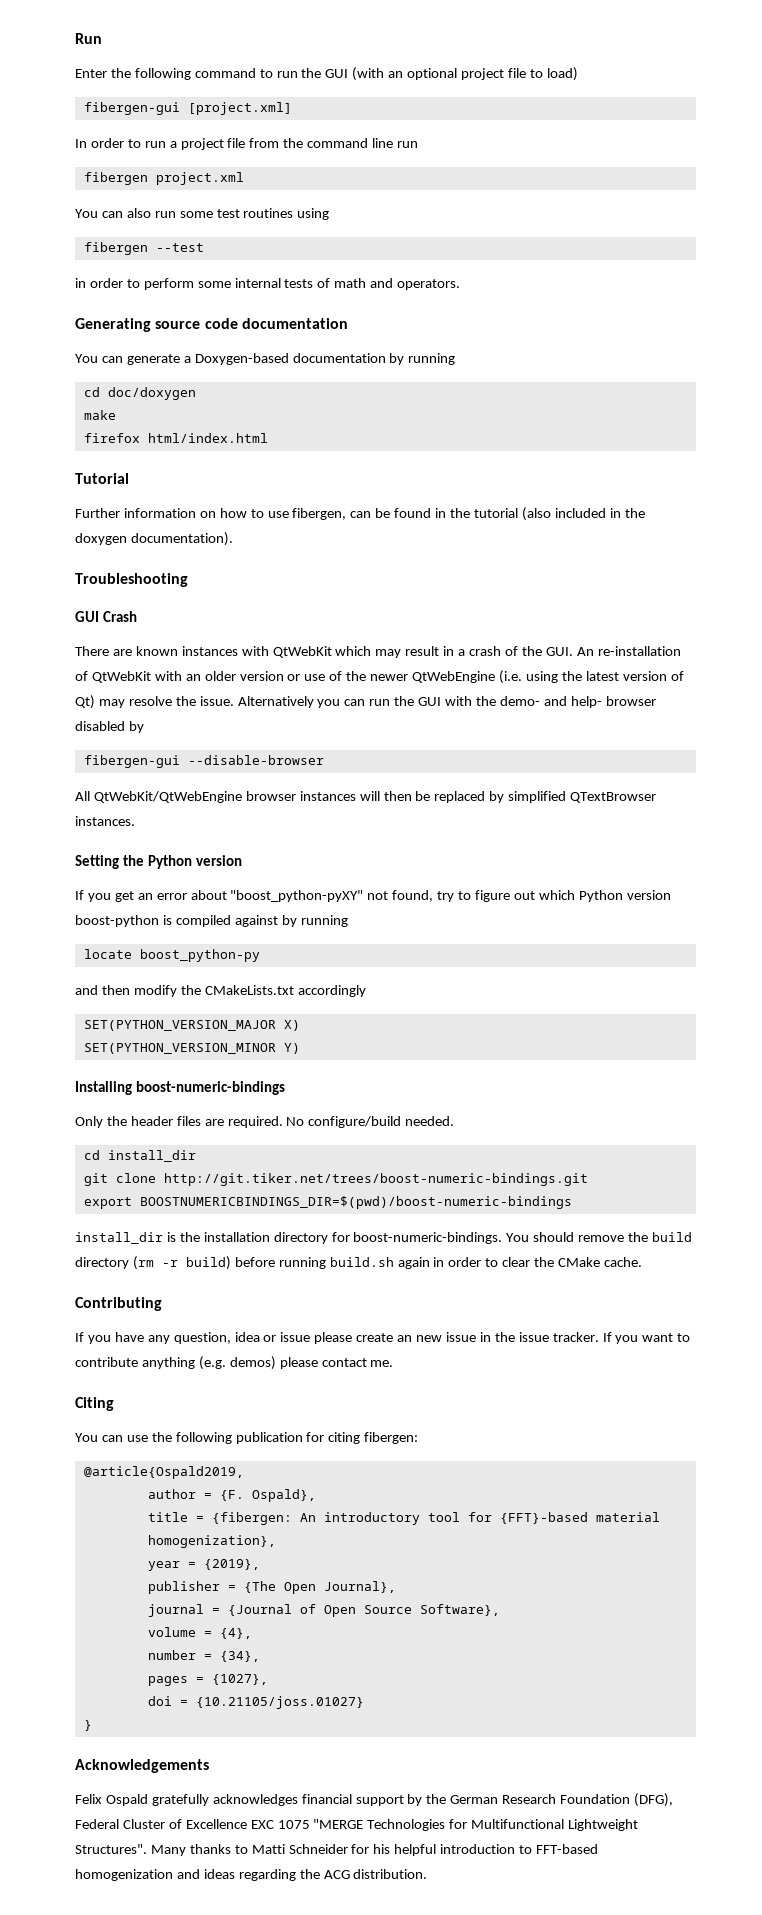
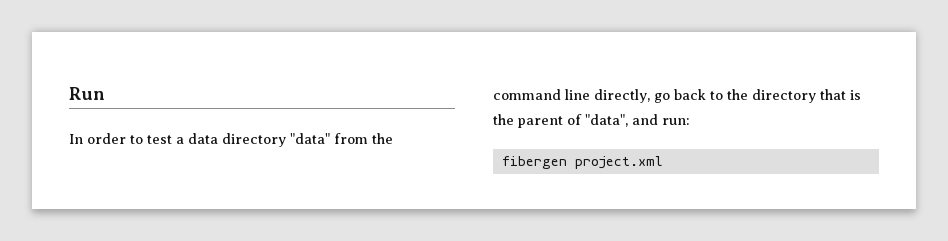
- Enter the following command to run the GUI (with an optional project file to load)
- fibergen-gui [project.xml]
- In order to run a project file from the command line run
+ In order to test a data directory "data" from the command line directly, go back to the directory that is the parent of "data", and run:
  fibergen project.xml
- You can also run some test routines using
- fibergen --test
- in order to perform some internal tests of math and operators.
- Generating source code documentation
- You can generate a Doxygen-based documentation by running
- cd doc/doxygen
- make
- firefox html/index.html
- Tutorial
- Further information on how to use fibergen, can be found in the tutorial (also included in the doxygen documentation).
- Troubleshooting
- GUI Crash
- There are known instances with QtWebKit which may result in a crash of the GUI. An re-installation of QtWebKit with an older version or use of the newer QtWebEngine (i.e. using the latest version of Qt) may resolve the issue. Alternatively you can run the GUI with the demo- and help- browser disabled by
- fibergen-gui --disable-browser
- All QtWebKit/QtWebEngine browser instances will then be replaced by simplified QTextBrowser instances.
- Setting the Python version
- If you get an error about "boost_python-pyXY" not found, try to figure out which Python version boost-python is compiled against by running
- locate boost_python-py
- and then modify the CMakeLists.txt accordingly
- SET(PYTHON_VERSION_MAJOR X)
- SET(PYTHON_VERSION_MINOR Y)
- Installing boost-numeric-bindings
- Only the header files are required. No configure/build needed.
- cd install_dir
- git clone http://git.tiker.net/trees/boost-numeric-bindings.git
- export BOOSTNUMERICBINDINGS_DIR=$(pwd)/boost-numeric-bindings
- install_dir is the installation directory for boost-numeric-bindings. You should remove the build directory (rm -r build) before running build.sh again in order to clear the CMake cache.
- Contributing
- If you have any question, idea or issue please create an new issue in the issue tracker. If you want to contribute anything (e.g. demos) please contact me.
- Citing
- You can use the following publication for citing fibergen:
- @article{Ospald2019,
- author = {F. Ospald},
- title = {fibergen: An introductory tool for {FFT}-based material homogenization},
- year = {2019},
- publisher = {The Open Journal},
- journal = {Journal of Open Source Software},
- volume = {4},
- number = {34},
- pages = {1027},
- doi = {10.21105/joss.01027}
- }
- Acknowledgements
- Felix Ospald gratefully acknowledges financial support by the German Research Foundation (DFG), Federal Cluster of Excellence EXC 1075 "MERGE Technologies for Multifunctional Lightweight Structures". Many thanks to Matti Schneider for his helpful introduction to FFT-based homogenization and ideas regarding the ACG distribution.

